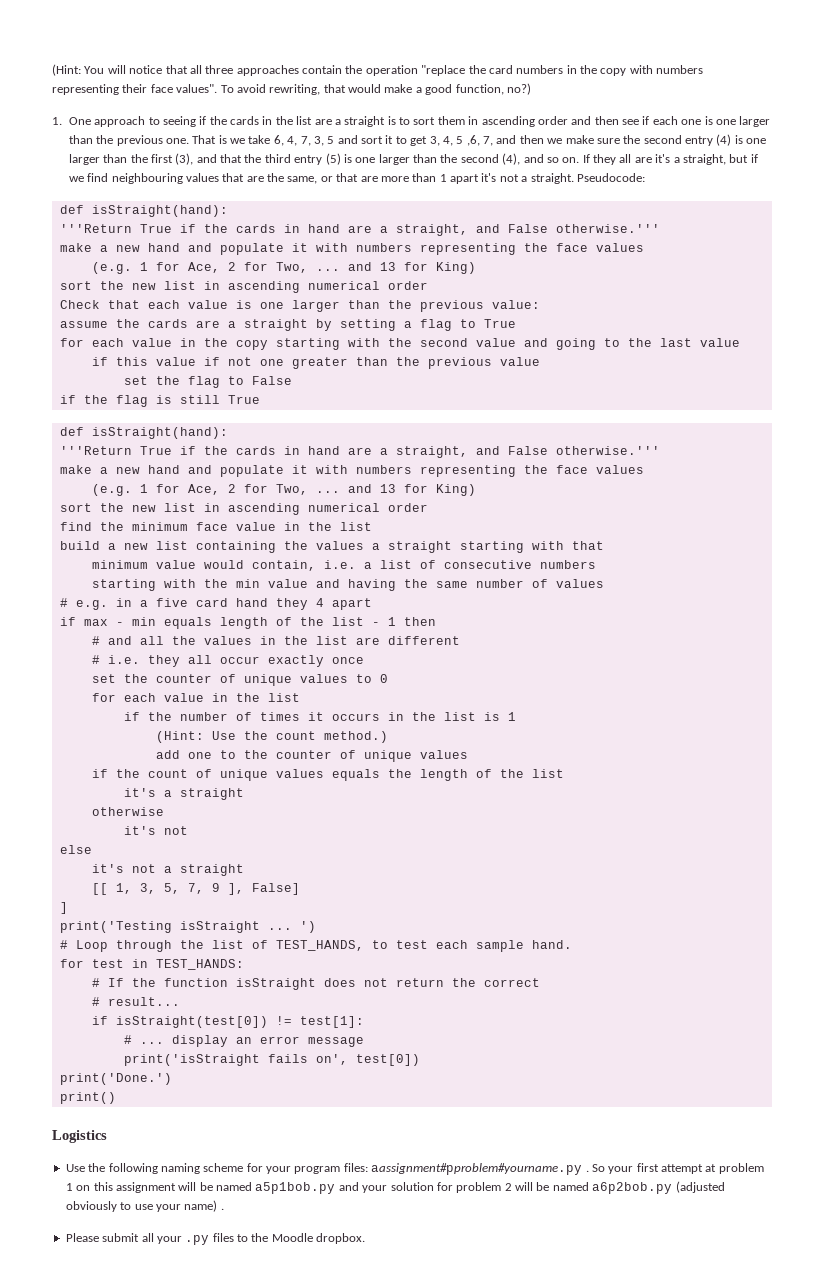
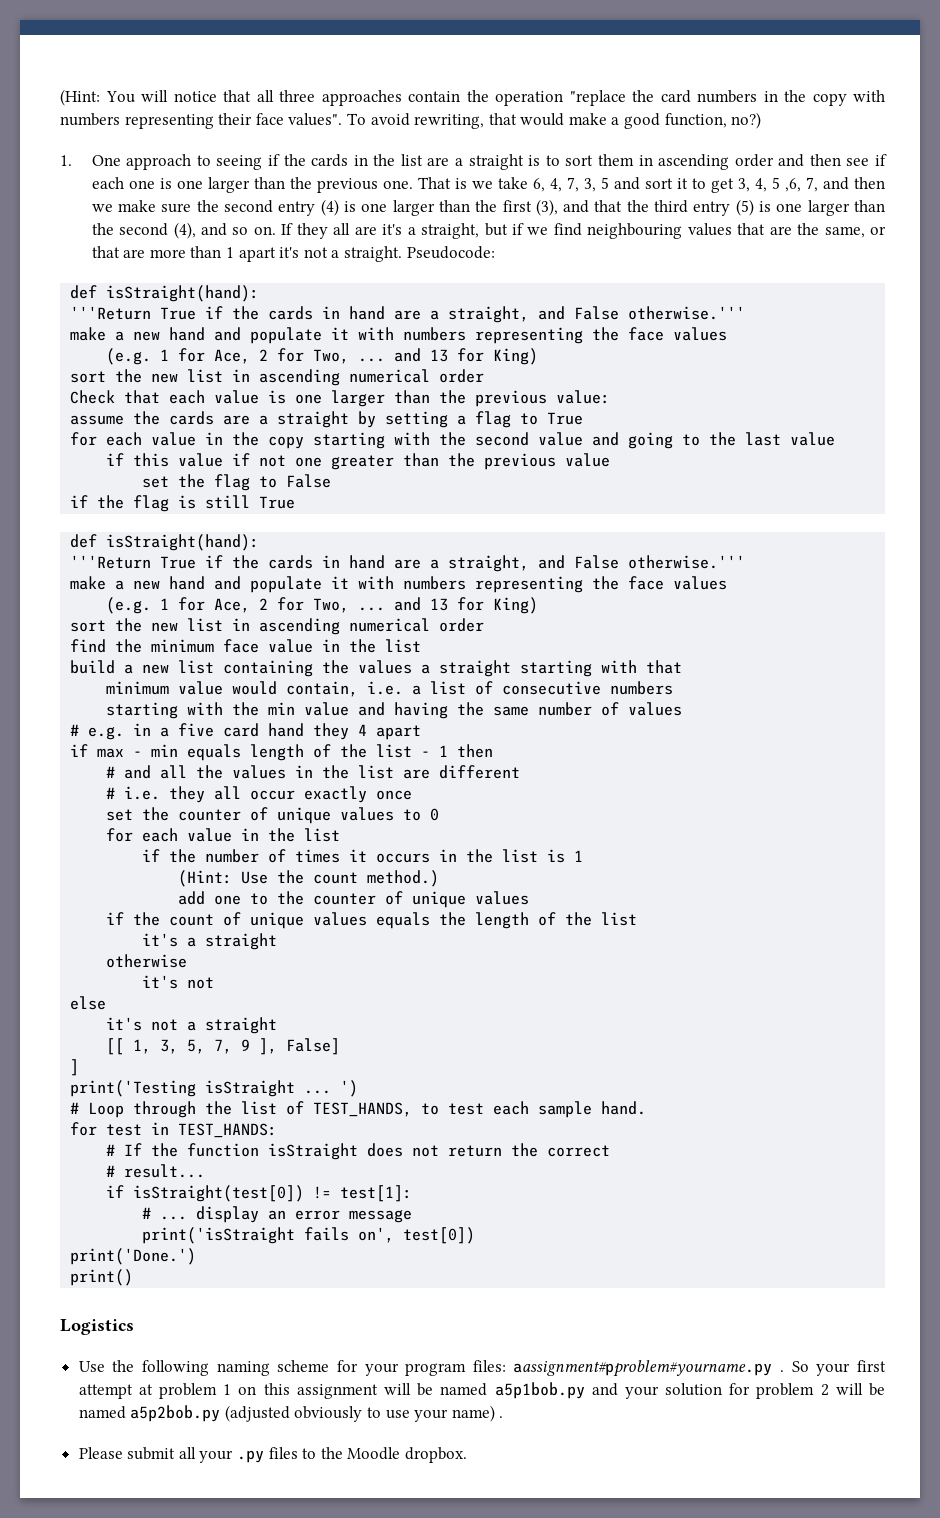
- So your first attempt at problem 1 on this assignment will be named a5p1bob.py and your solution for problem 2 will be named a6p2bob.py (adjusted obviously to use your name) .
+ So your first attempt at problem 1 on this assignment will be named a5p1bob.py and your solution for problem 2 will be named a5p2bob.py (adjusted obviously to use your name) .

